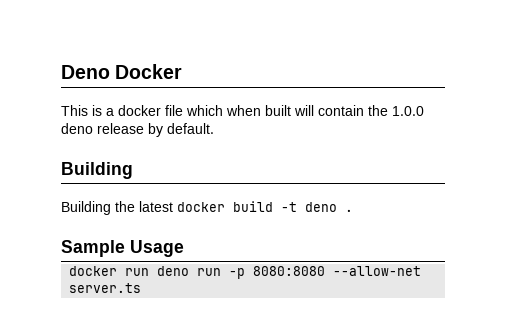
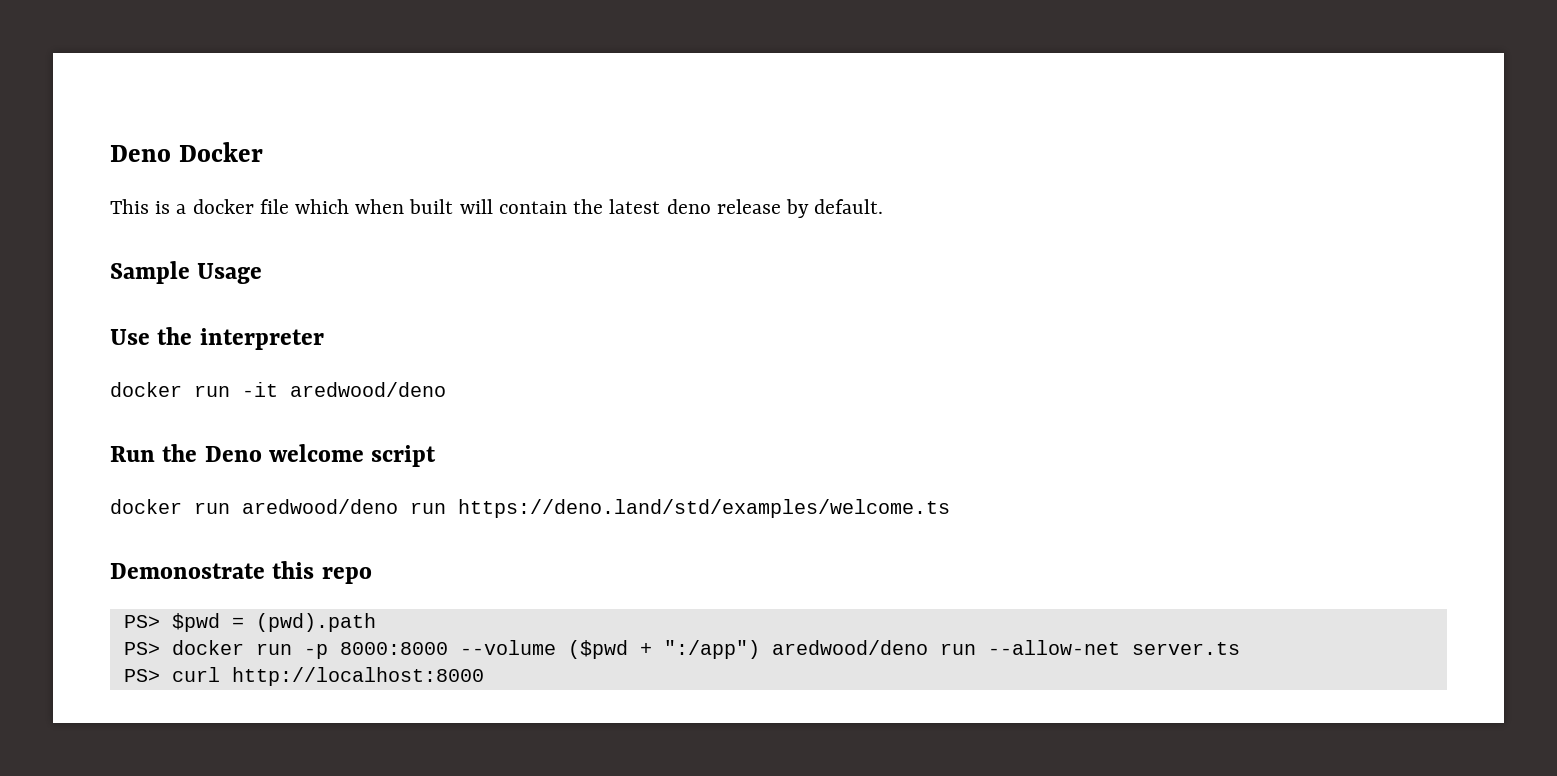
- This is a docker file which when built will contain the 1.0.0 deno release by default.
- Building
- Building the latest docker build -t deno .
+ This is a docker file which when built will contain the latest deno release by default.
- docker run deno run -p 8080:8080 --allow-net server.ts
+ Use the interpreter
+ docker run -it aredwood/deno
+ Run the Deno welcome script
+ docker run aredwood/deno run https://deno.land/std/examples/welcome.ts
+ Demonostrate this repo
+ PS> $pwd = (pwd).path
+ PS> docker run -p 8000:8000 --volume ($pwd + ":/app") aredwood/deno run --allow-net server.ts
+ PS> curl http://localhost:8000

